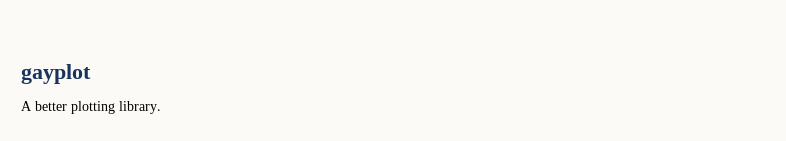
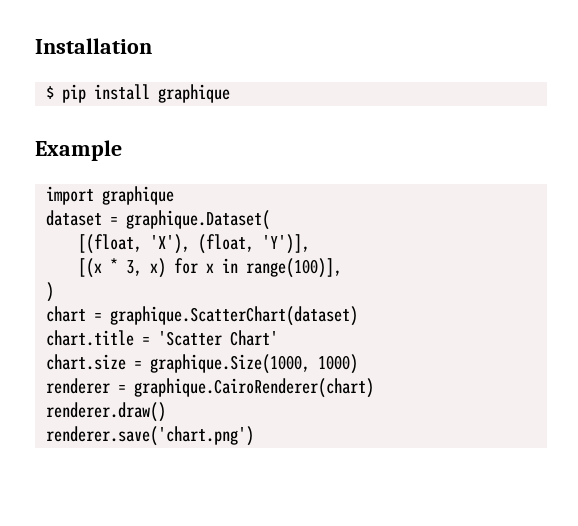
- gayplot
- A better plotting library.
+ Installation
+ $ pip install graphique
+ Example
+ import graphique
+ dataset = graphique.Dataset(
+ [(float, 'X'), (float, 'Y')],
+ [(x * 3, x) for x in range(100)],
+ )
+ chart = graphique.ScatterChart(dataset)
+ chart.title = 'Scatter Chart'
+ chart.size = graphique.Size(1000, 1000)
+ renderer = graphique.CairoRenderer(chart)
+ renderer.draw()
+ renderer.save('chart.png')

